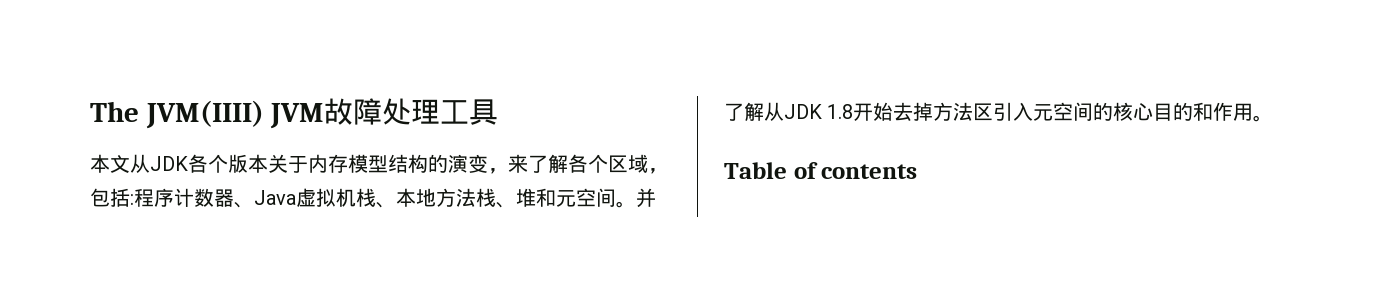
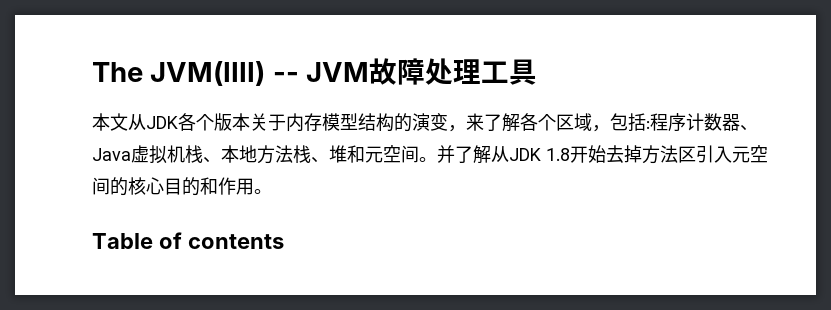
- The JVM(IIII) JVM故障处理工具
+ The JVM(IIII) -- JVM故障处理工具

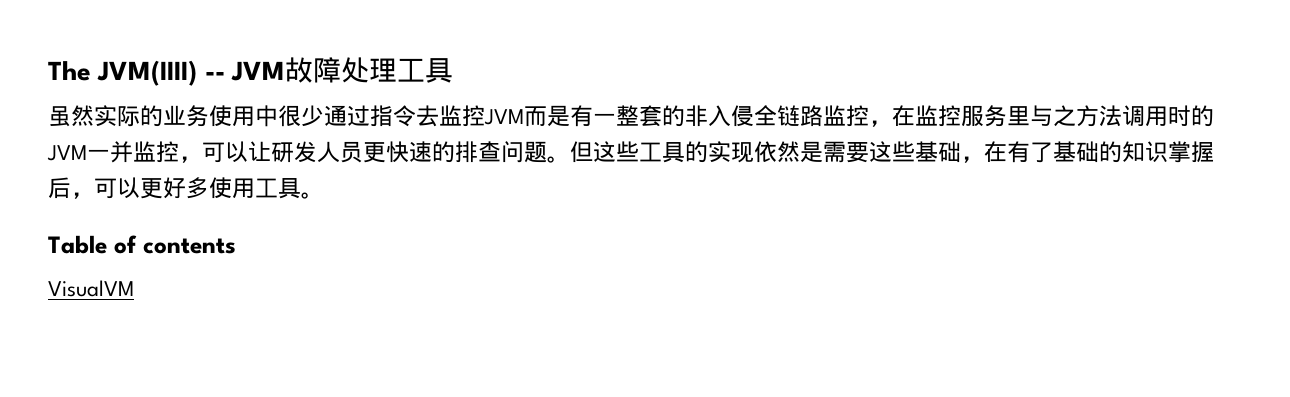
- 本文从JDK各个版本关于内存模型结构的演变，来了解各个区域，包括:程序计数器、Java虚拟机栈、本地方法栈、堆和元空间。并了解从JDK 1.8开始去掉方法区引入元空间的核心目的和作用。
+ 虽然实际的业务使用中很少通过指令去监控JVM而是有一整套的非入侵全链路监控，在监控服务里与之方法调用时的JVM一并监控，可以让研发人员更快速的排查问题。但这些工具的实现依然是需要这些基础，在有了基础的知识掌握后，可以更好多使用工具。
+ VisualVM

